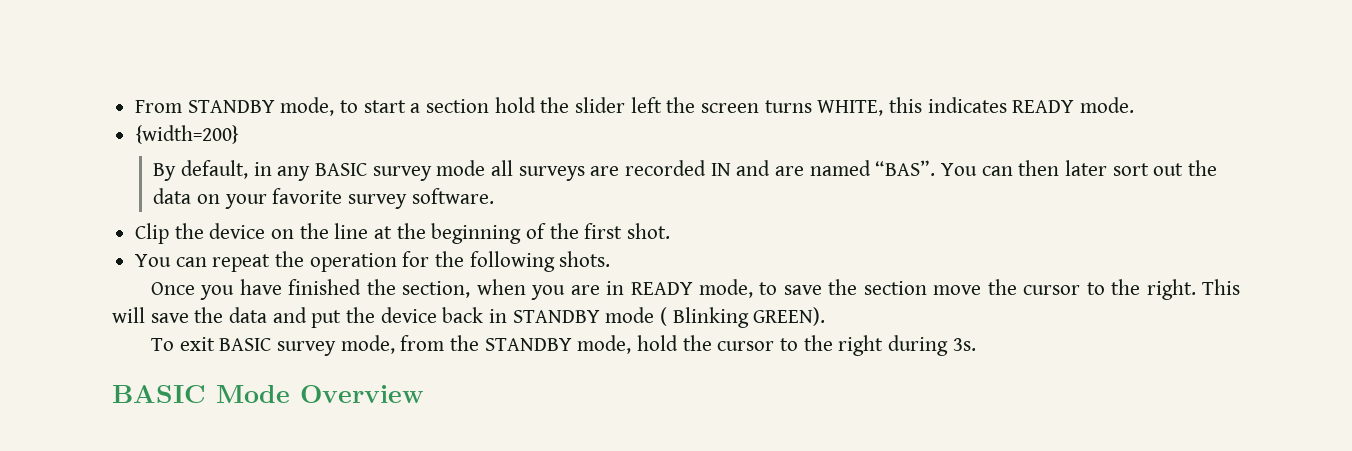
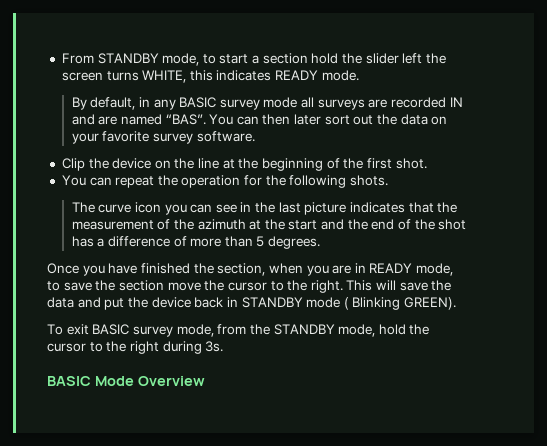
- {width=200}
+ The curve icon you can see in the last picture indicates that the measurement of the azimuth at the start and the end of the shot has a difference of more than 5 degrees.

